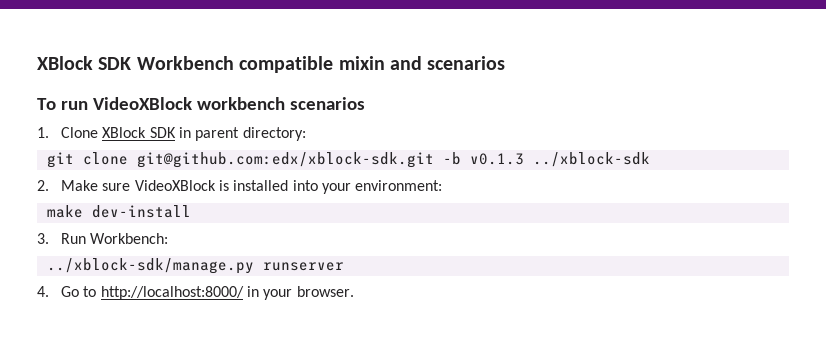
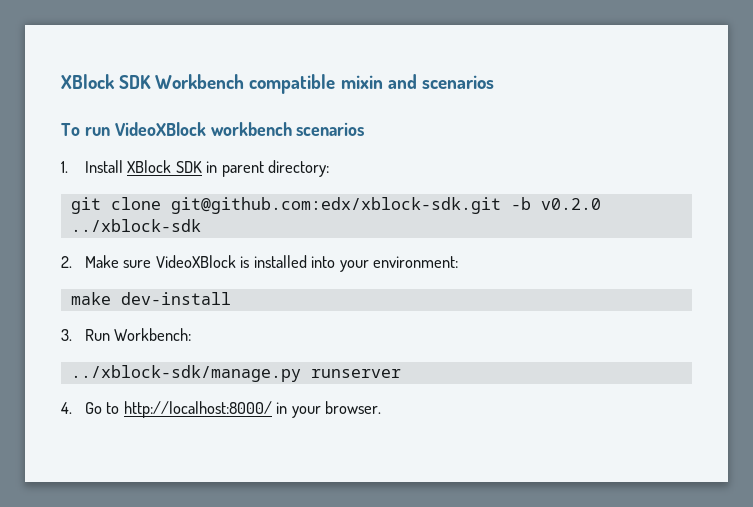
- 1. Clone XBlock SDK in parent directory:
+ 1. Install XBlock SDK in parent directory:
- git clone git@github.com:edx/xblock-sdk.git -b v0.1.3 ../xblock-sdk
+ git clone git@github.com:edx/xblock-sdk.git -b v0.2.0 ../xblock-sdk

